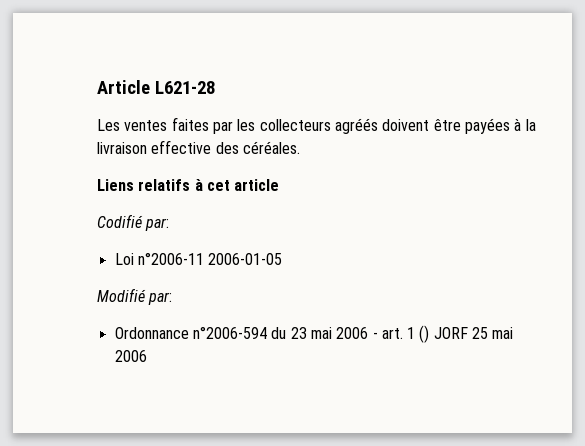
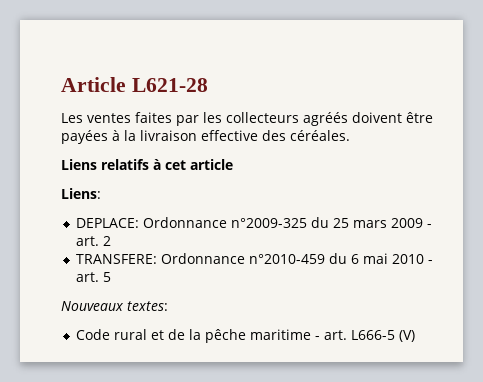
- Codifié par:
- Loi n°2006-11 2006-01-05
- Modifié par:
- Ordonnance n°2006-594 du 23 mai 2006 - art. 1 () JORF 25 mai 2006
+ Liens:
+ DEPLACE: Ordonnance n°2009-325 du 25 mars 2009 - art. 2
+ TRANSFERE: Ordonnance n°2010-459 du 6 mai 2010 - art. 5
+ Nouveaux textes:
+ Code rural et de la pêche maritime - art. L666-5 (V)

